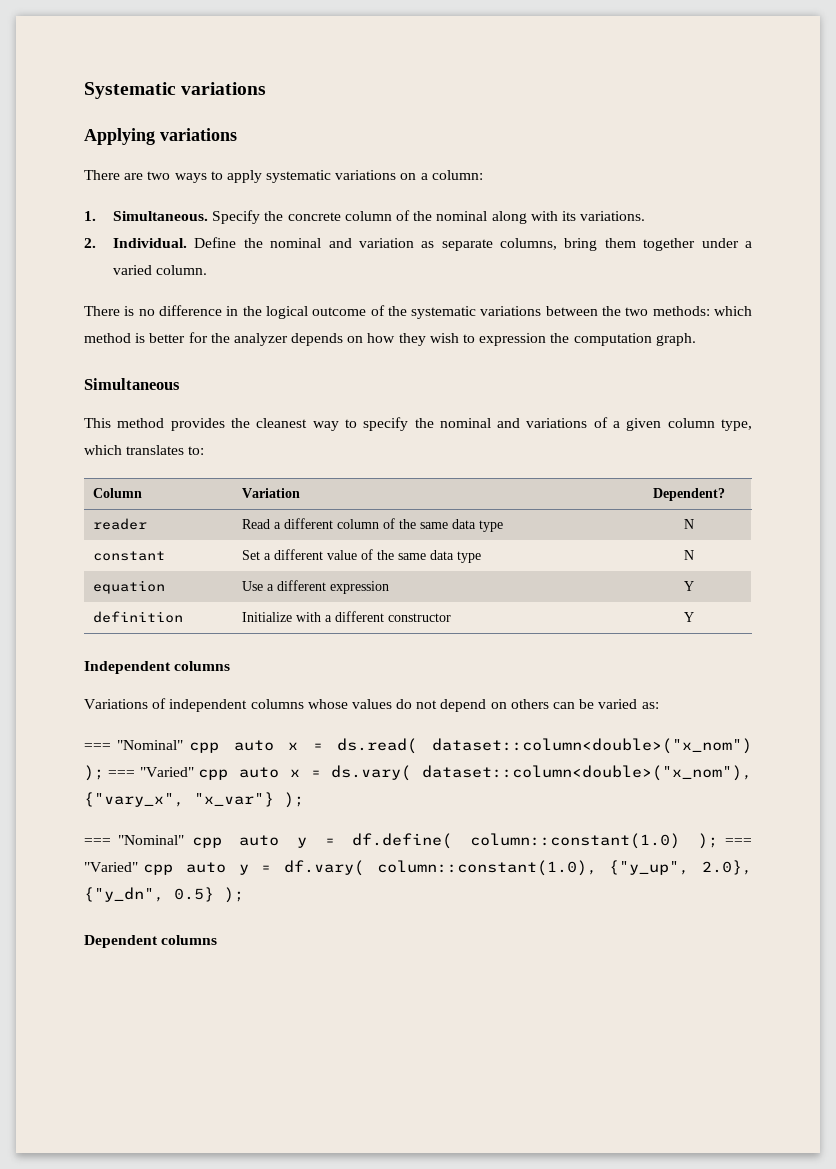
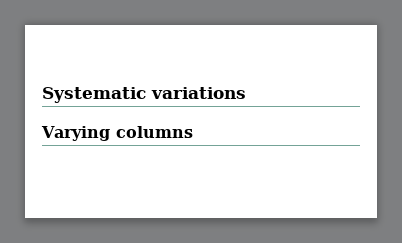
- Applying variations
- There are two ways to apply systematic variations on a column:
- 1. Simultaneous. Specify the concrete column of the nominal along with its variations.
- 2. Individual. Define the nominal and variation as separate columns, bring them together under a varied column.
- There is no difference in the logical outcome of the systematic variations between the two methods: which method is better for the analyzer depends on how they wish to expression the computation graph.
- Simultaneous
- This method provides the cleanest way to specify the nominal and variations of a given column type, which translates to:
- Column | Variation | Dependent?
- reader | Read a different column of the same data type | N
- constant | Set a different value of the same data type | N
- equation | Use a different expression | Y
- definition | Initialize with a different constructor | Y
- Independent columns
- Variations of independent columns whose values do not depend on others can be varied as:
- === "Nominal" cpp auto x = ds.read( dataset::column<double>("x_nom") ); === "Varied" cpp auto x = ds.vary( dataset::column<double>("x_nom"), {"vary_x", "x_var"} );
- === "Nominal" cpp auto y = df.define( column::constant(1.0) ); === "Varied" cpp auto y = df.vary( column::constant(1.0), {"y_up", 2.0}, {"y_dn", 0.5} );
- Dependent columns
+ Varying columns

